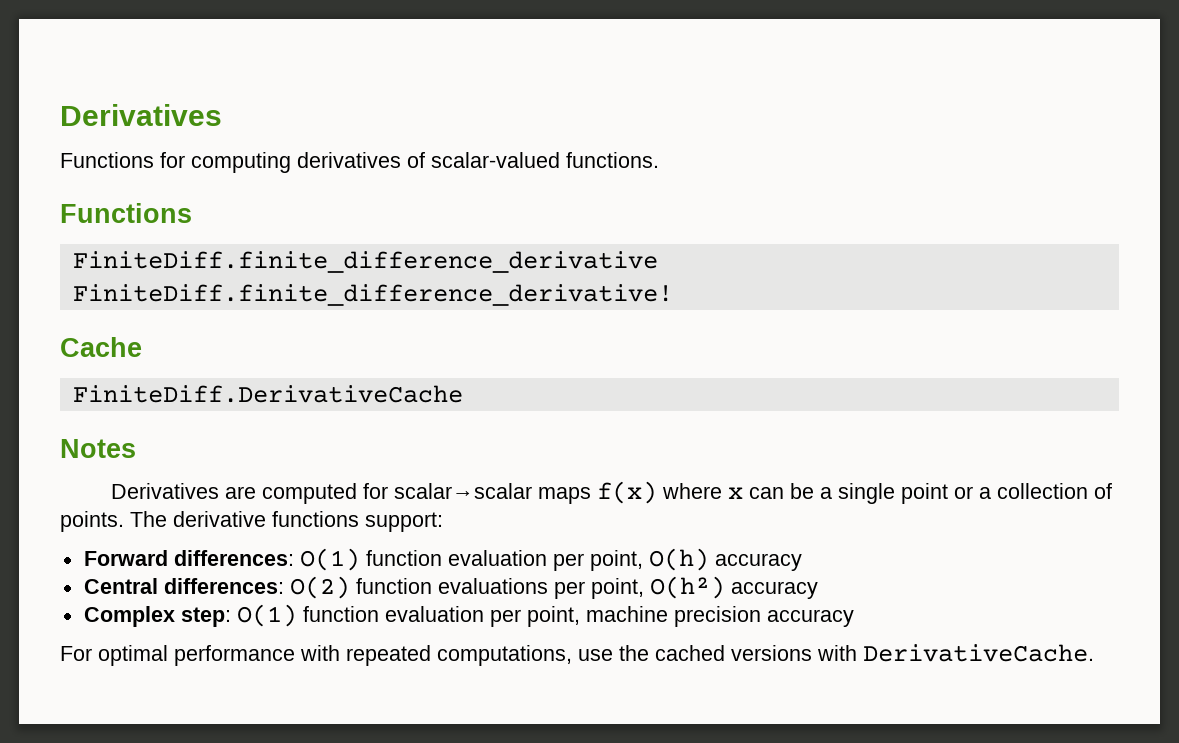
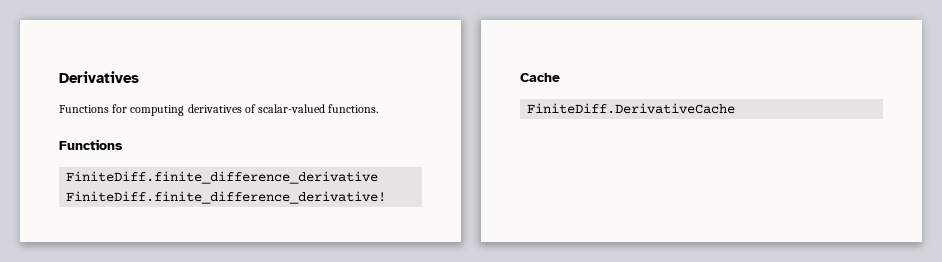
- Notes
- Derivatives are computed for scalar→scalar maps f(x) where x can be a single point or a collection of points. The derivative functions support:
- Forward differences: O(1) function evaluation per point, O(h) accuracy
- Central differences: O(2) function evaluations per point, O(h²) accuracy
- Complex step: O(1) function evaluation per point, machine precision accuracy
- For optimal performance with repeated computations, use the cached versions with DerivativeCache.

